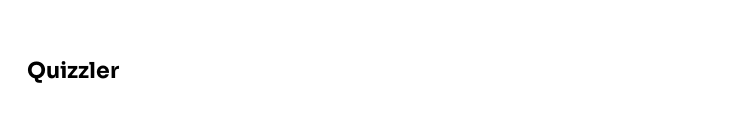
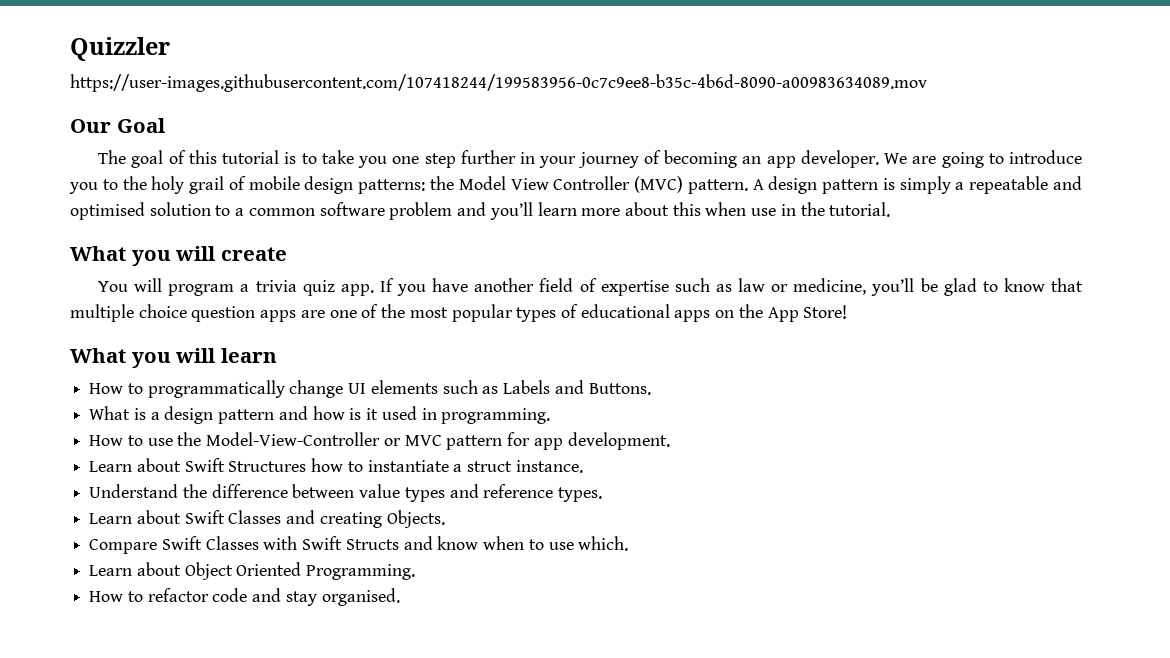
+ https://user-images.githubusercontent.com/107418244/199583956-0c7c9ee8-b35c-4b6d-8090-a00983634089.mov
+ Our Goal
+ The goal of this tutorial is to take you one step further in your journey of becoming an app developer. We are going to introduce you to the holy grail of mobile design patterns: the Model View Controller (MVC) pattern. A design pattern is simply a repeatable and optimised solution to a common software problem and you’ll learn more about this when use in the tutorial.
+ What you will create
+ You will program a trivia quiz app. If you have another field of expertise such as law or medicine, you’ll be glad to know that multiple choice question apps are one of the most popular types of educational apps on the App Store!
+ What you will learn
+ How to programmatically change UI elements such as Labels and Buttons.
+ What is a design pattern and how is it used in programming.
+ How to use the Model-View-Controller or MVC pattern for app development.
+ Learn about Swift Structures how to instantiate a struct instance.
+ Understand the difference between value types and reference types.
+ Learn about Swift Classes and creating Objects.
+ Compare Swift Classes with Swift Structs and know when to use which.
+ Learn about Object Oriented Programming.
+ How to refactor code and stay organised.

